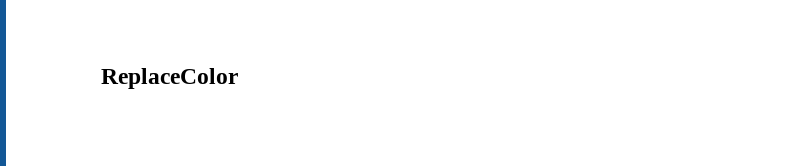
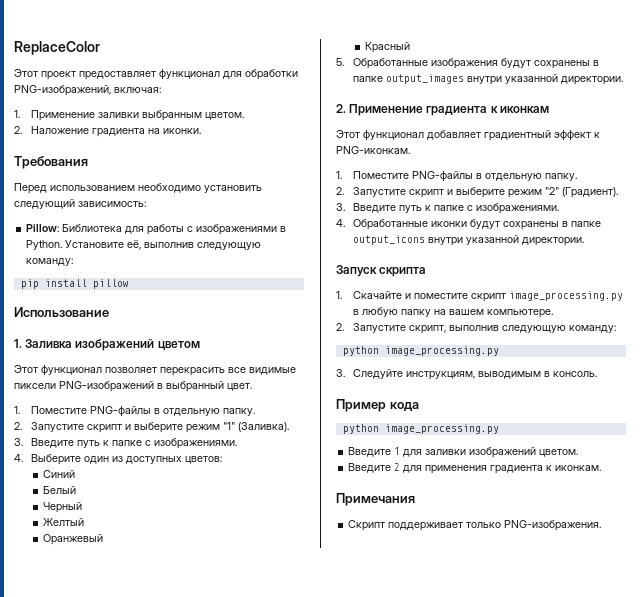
+ Этот проект предоставляет функционал для обработки PNG-изображений, включая:
+ 1. Применение заливки выбранным цветом.
+ 2. Наложение градиента на иконки.
+ Требования
+ Перед использованием необходимо установить следующий зависимость:
+ Pillow: Библиотека для работы с изображениями в Python. Установите её, выполнив следующую команду:
+ pip install pillow
+ Использование
+ 1. Заливка изображений цветом
+ Этот функционал позволяет перекрасить все видимые пиксели PNG-изображений в выбранный цвет.
+ 1. Поместите PNG-файлы в отдельную папку.
+ 2. Запустите скрипт и выберите режим "1" (Заливка).
+ 3. Введите путь к папке с изображениями.
+ 4. Выберите один из доступных цветов:
+ Синий
+ Белый
+ Черный
+ Желтый
+ Оранжевый
+ Красный
+ 5. Обработанные изображения будут сохранены в папке output_images внутри указанной директории.
+ 2. Применение градиента к иконкам
+ Этот функционал добавляет градиентный эффект к PNG-иконкам.
+ 1. Поместите PNG-файлы в отдельную папку.
+ 2. Запустите скрипт и выберите режим "2" (Градиент).
+ 3. Введите путь к папке с изображениями.
+ 4. Обработанные иконки будут сохранены в папке output_icons внутри указанной директории.
+ Запуск скрипта
+ 1. Скачайте и поместите скрипт image_processing.py в любую папку на вашем компьютере.
+ 2. Запустите скрипт, выполнив следующую команду:
+ python image_processing.py
+ 3. Следуйте инструкциям, выводимым в консоль.
+ Пример кода
+ python image_processing.py
+ Введите 1 для заливки изображений цветом.
+ Введите 2 для применения градиента к иконкам.
+ Примечания
+ Скрипт поддерживает только PNG-изображения.

